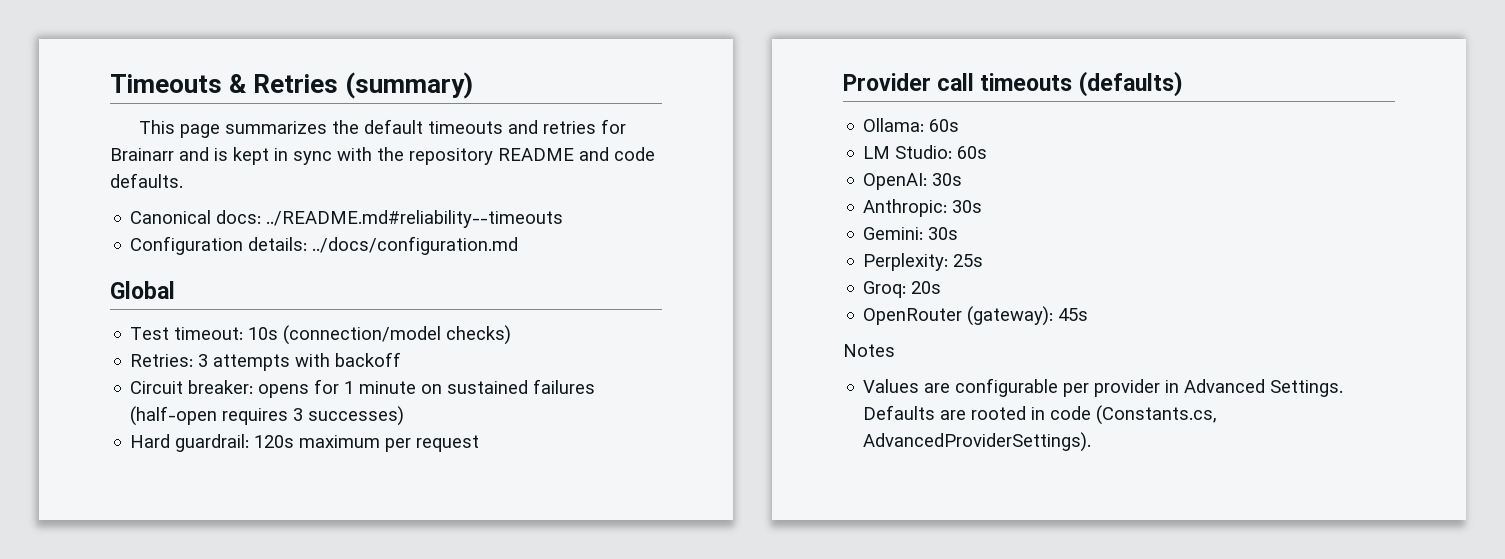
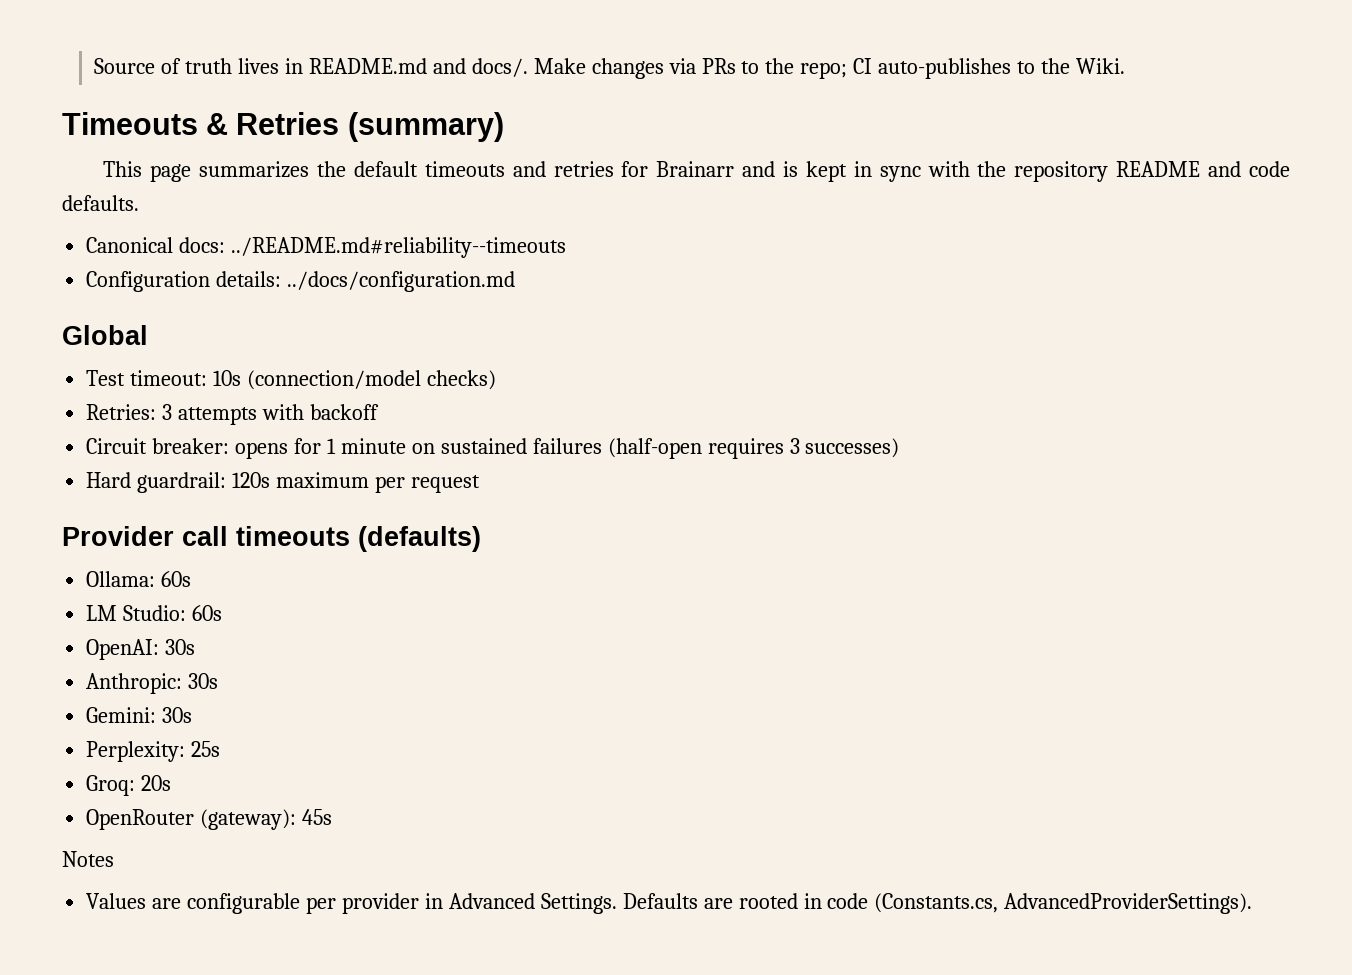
+ Source of truth lives in README.md and docs/. Make changes via PRs to the repo; CI auto-publishes to the Wiki.

